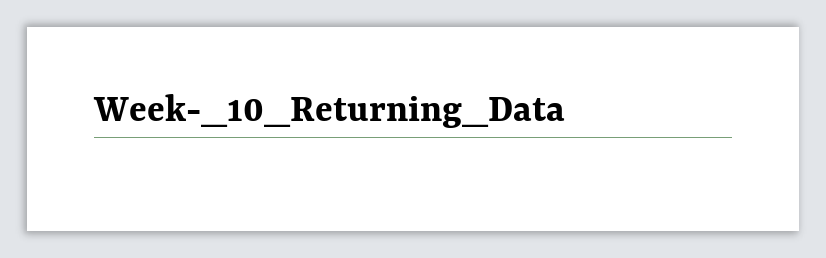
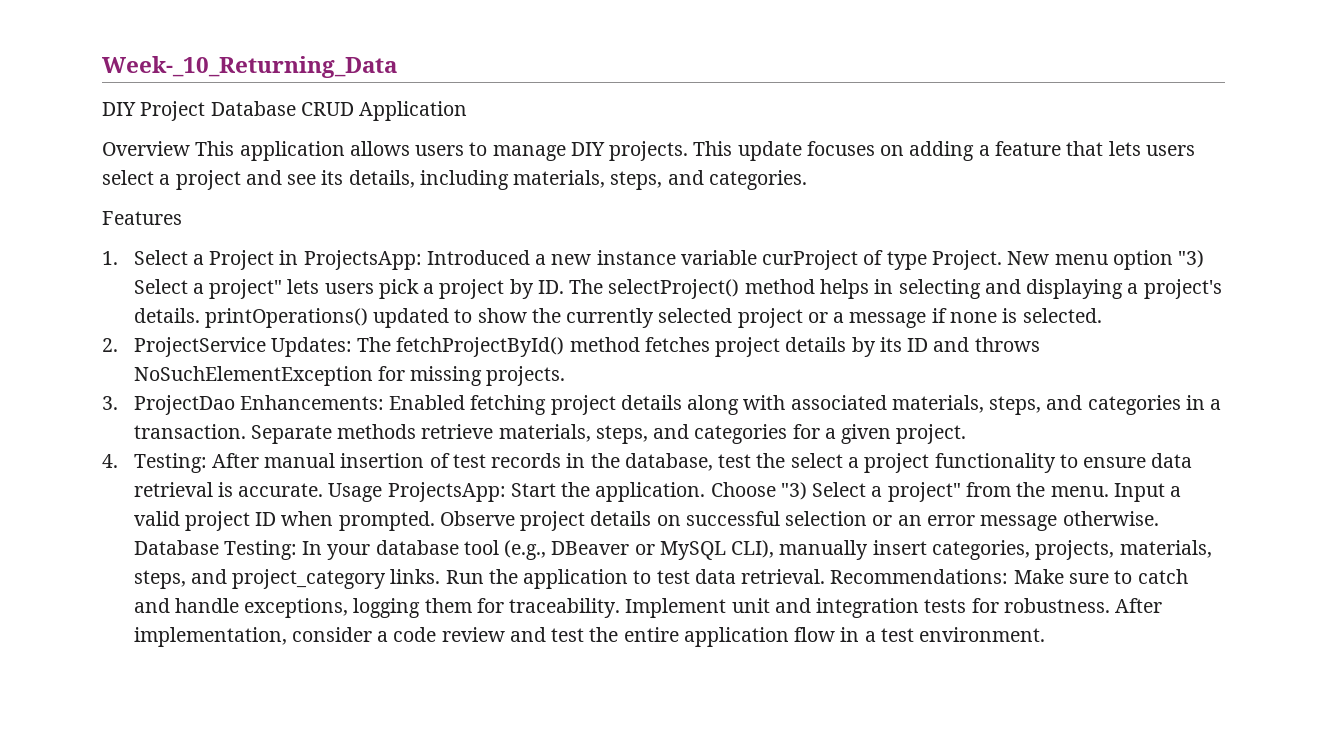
+ DIY Project Database CRUD Application
+ Overview This application allows users to manage DIY projects. This update focuses on adding a feature that lets users select a project and see its details, including materials, steps, and categories.
+ Features
+ 1. Select a Project in ProjectsApp: Introduced a new instance variable curProject of type Project. New menu option "3) Select a project" lets users pick a project by ID. The selectProject() method helps in selecting and displaying a project's details. printOperations() updated to show the currently selected project or a message if none is selected.
+ 2. ProjectService Updates: The fetchProjectById() method fetches project details by its ID and throws NoSuchElementException for missing projects.
+ 3. ProjectDao Enhancements: Enabled fetching project details along with associated materials, steps, and categories in a transaction. Separate methods retrieve materials, steps, and categories for a given project.
+ 4. Testing: After manual insertion of test records in the database, test the select a project functionality to ensure data retrieval is accurate. Usage ProjectsApp: Start the application. Choose "3) Select a project" from the menu. Input a valid project ID when prompted. Observe project details on successful selection or an error message otherwise. Database Testing: In your database tool (e.g., DBeaver or MySQL CLI), manually insert categories, projects, materials, steps, and project_category links. Run the application to test data retrieval. Recommendations: Make sure to catch and handle exceptions, logging them for traceability. Implement unit and integration tests for robustness. After implementation, consider a code review and test the entire application flow in a test environment.

